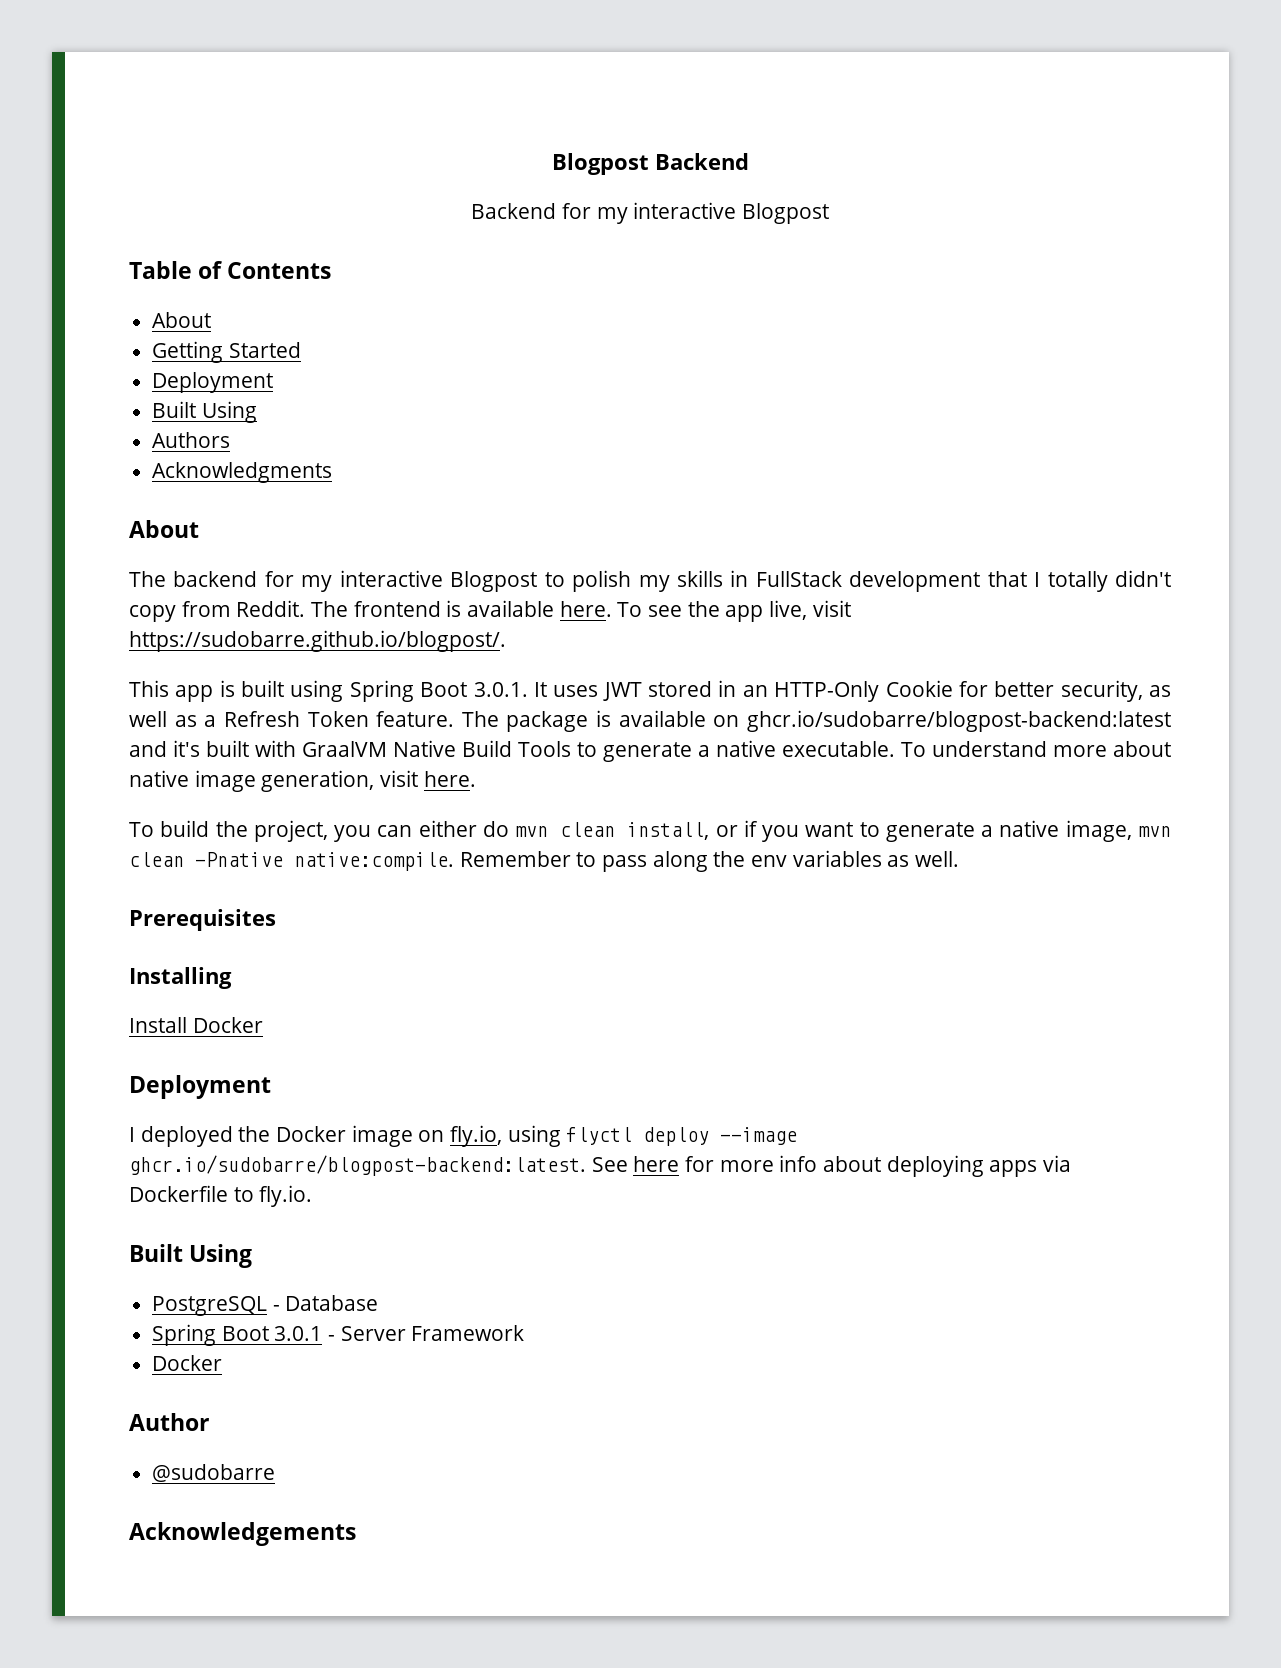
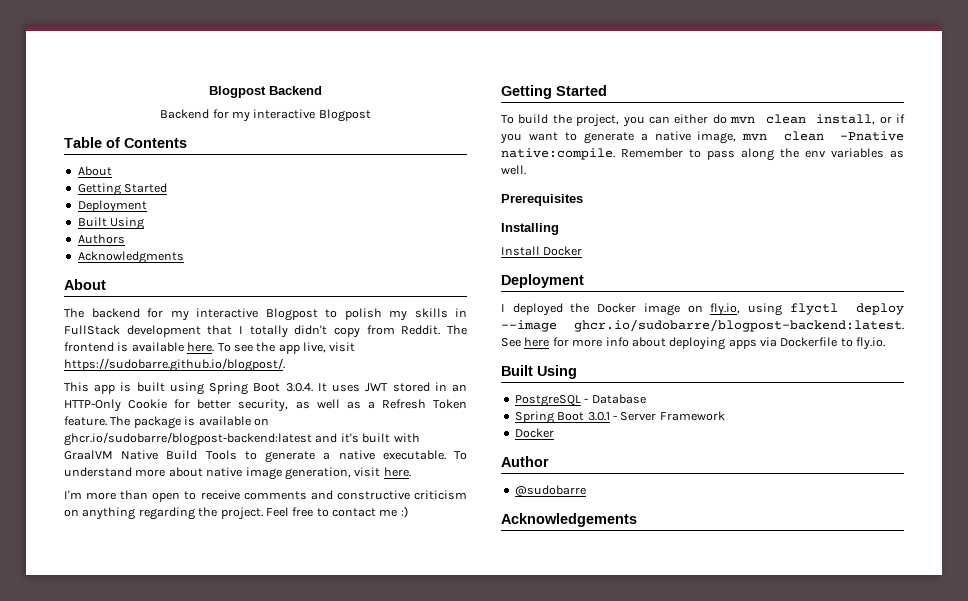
- This app is built using Spring Boot 3.0.1. It uses JWT stored in an HTTP-Only Cookie for better security, as well as a Refresh Token feature.
+ This app is built using Spring Boot 3.0.4. It uses JWT stored in an HTTP-Only Cookie for better security, as well as a Refresh Token feature.
+ I'm more than open to receive comments and constructive criticism on anything regarding the project. Feel free to contact me :)
+ Getting Started

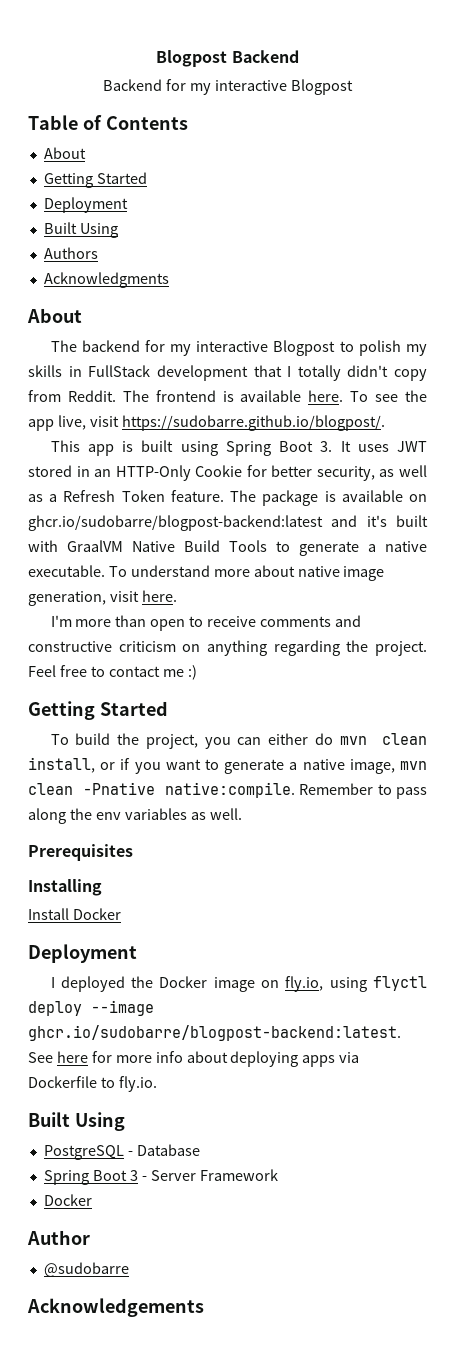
- This app is built using Spring Boot 3.0.4. It uses JWT stored in an HTTP-Only Cookie for better security, as well as a Refresh Token feature.
+ This app is built using Spring Boot 3. It uses JWT stored in an HTTP-Only Cookie for better security, as well as a Refresh Token feature.
- Spring Boot 3.0.1 - Server Framework
+ Spring Boot 3 - Server Framework

